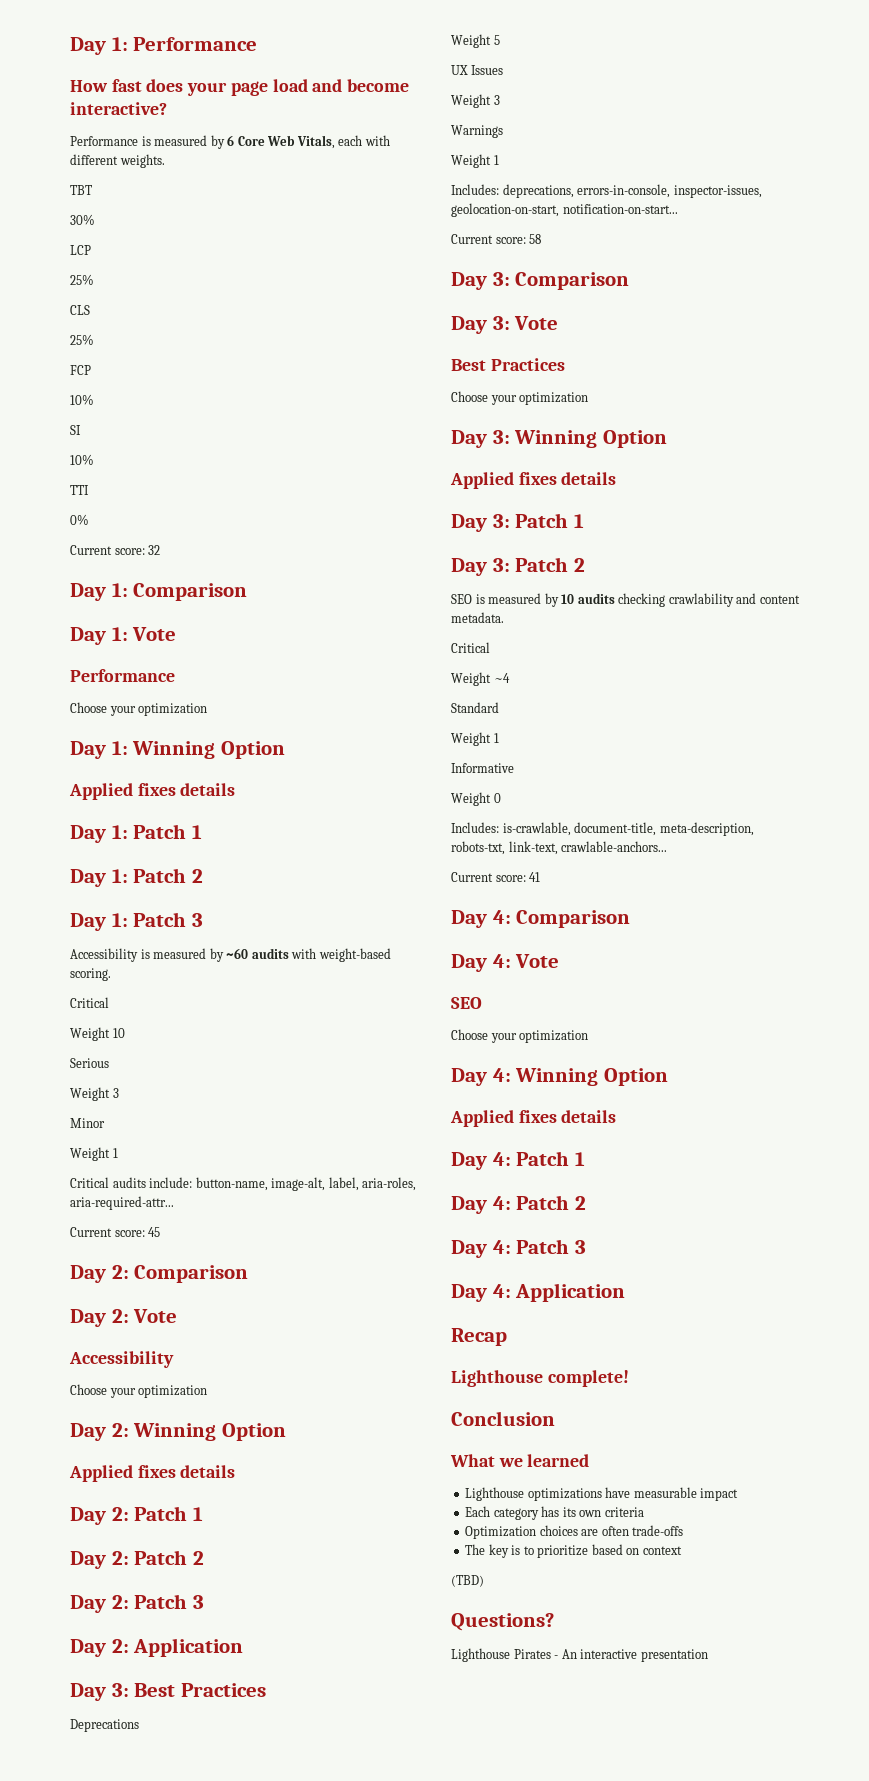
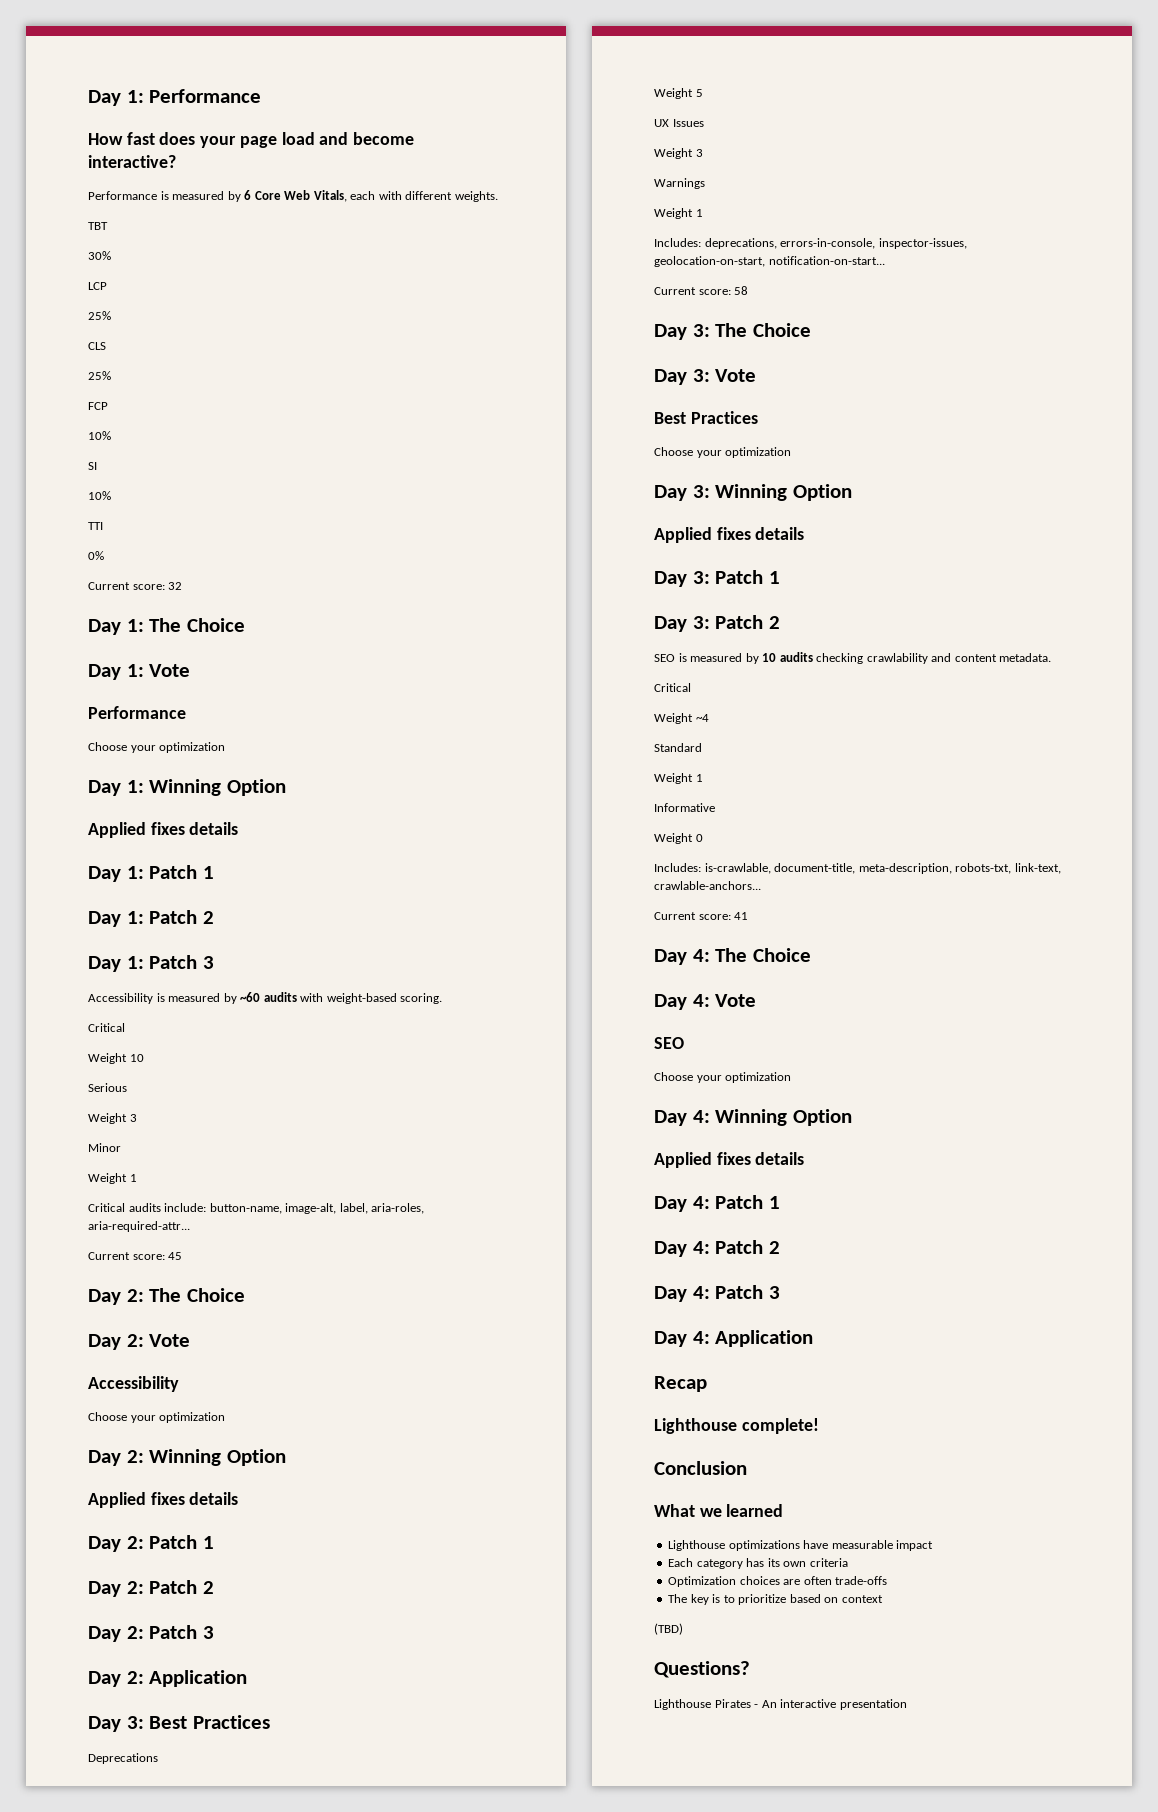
- Day 1: Comparison
+ Day 1: The Choice
- Day 2: Comparison
+ Day 2: The Choice
- Day 3: Comparison
+ Day 3: The Choice
- Day 4: Comparison
+ Day 4: The Choice

